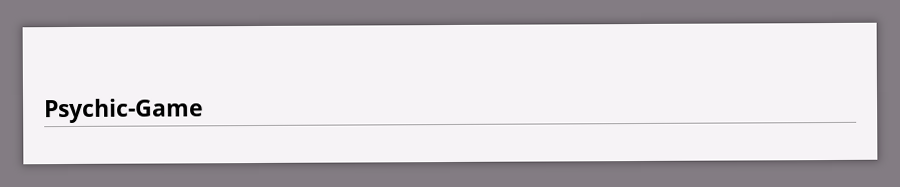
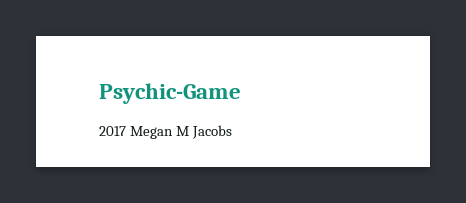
+ 2017 Megan M Jacobs

